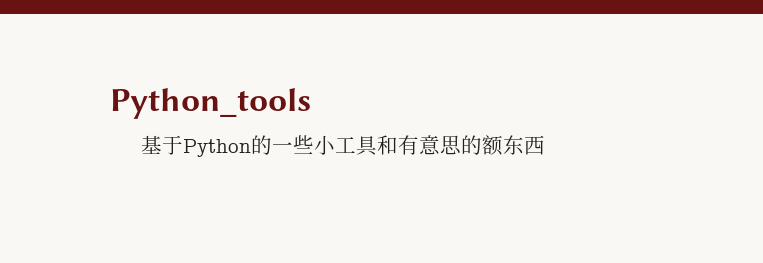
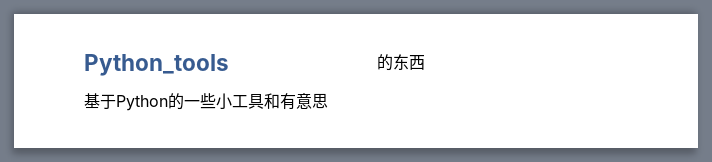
- 基于Python的一些小工具和有意思的额东西
+ 基于Python的一些小工具和有意思的东西

